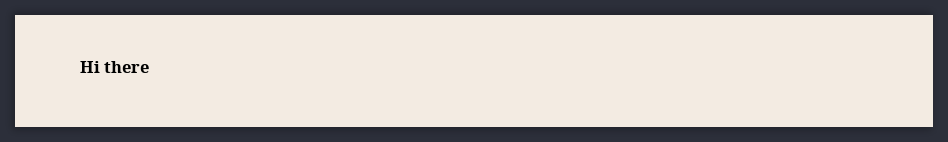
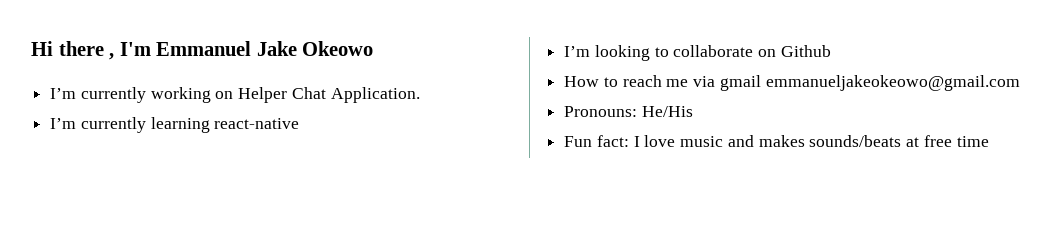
- Hi there
+ Hi there , I'm Emmanuel Jake Okeowo
+ I’m currently working on Helper Chat Application.
+ I’m currently learning react-native
+ I’m looking to collaborate on Github
+ How to reach me via gmail emmanueljakeokeowo@gmail.com
+ Pronouns: He/His
+ Fun fact: I love music and makes sounds/beats at free time

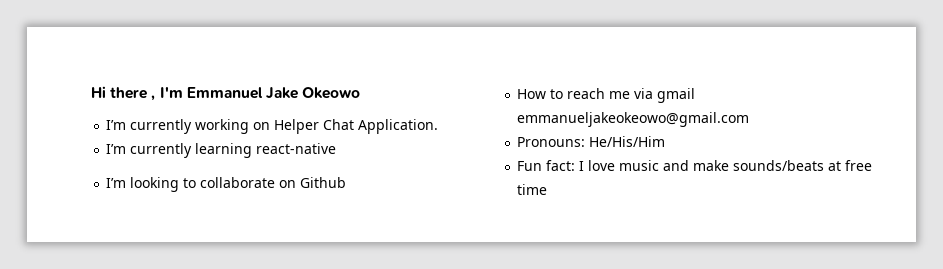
- Pronouns: He/His
+ Pronouns: He/His/Him
- Fun fact: I love music and makes sounds/beats at free time
+ Fun fact: I love music and make sounds/beats at free time

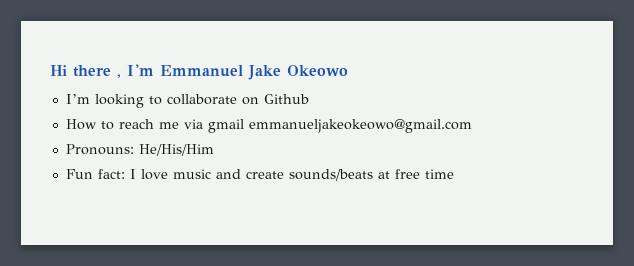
- I’m currently working on Helper Chat Application.
- I’m currently learning react-native
- Fun fact: I love music and make sounds/beats at free time
+ Fun fact: I love music and create sounds/beats at free time

